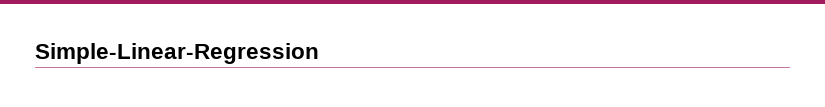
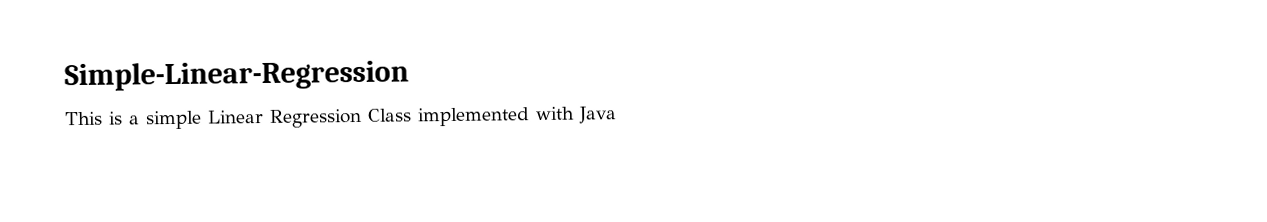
+ This is a simple Linear Regression Class implemented with Java

